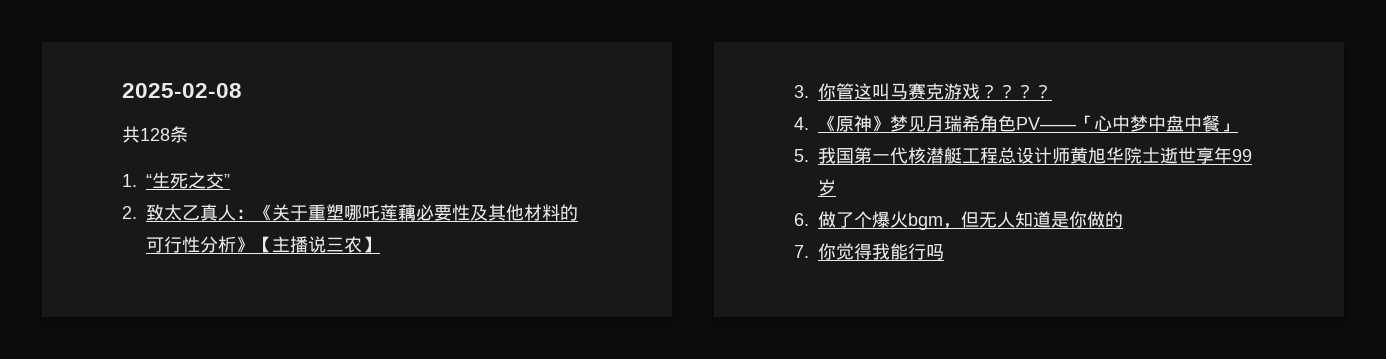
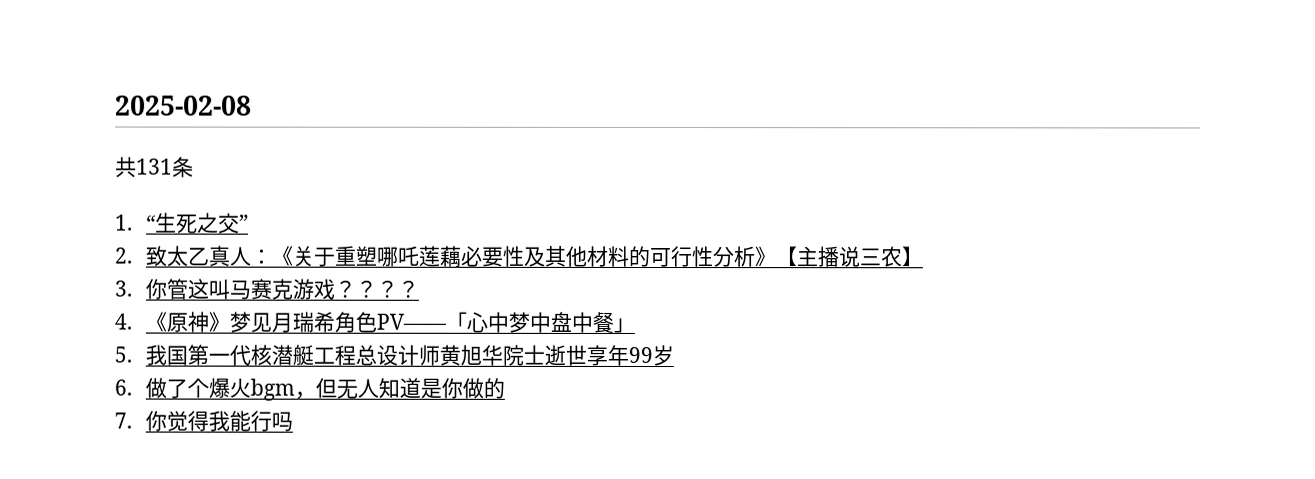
- 共128条
+ 共131条

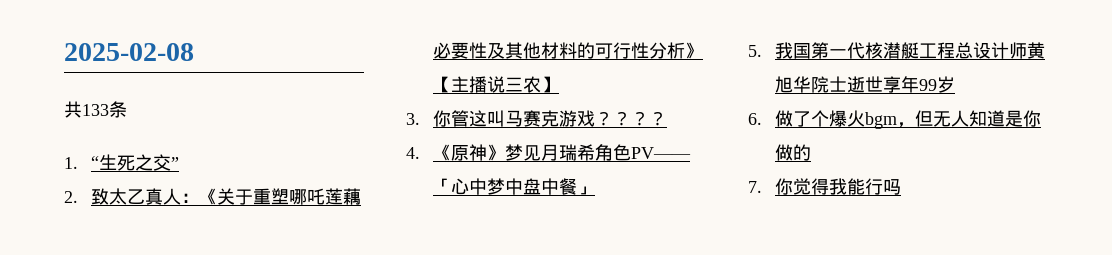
- 共131条
+ 共133条

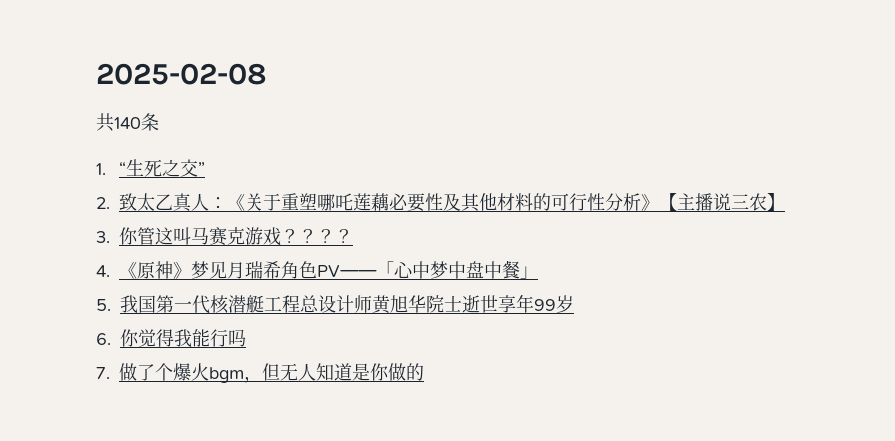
- 共133条
+ 共140条
- 6.做了个爆火bgm，但无人知道是你做的
+ 6.你觉得我能行吗
+ 7.做了个爆火bgm，但无人知道是你做的
- 7.你觉得我能行吗

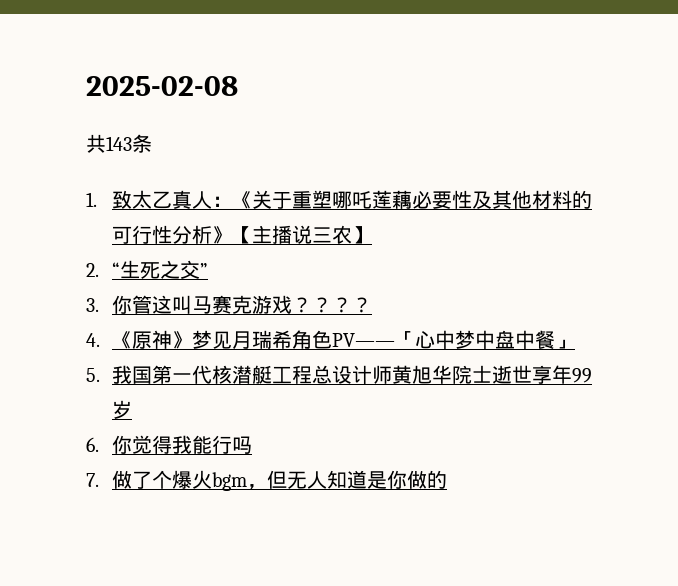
- 共140条
+ 共143条
- 1. “生死之交”
- 2.致太乙真人：《关于重塑哪吒莲藕必要性及其他材料的可行性分析》【主播说三农】
+ 1.致太乙真人：《关于重塑哪吒莲藕必要性及其他材料的可行性分析》【主播说三农】
+ 2. “生死之交”

